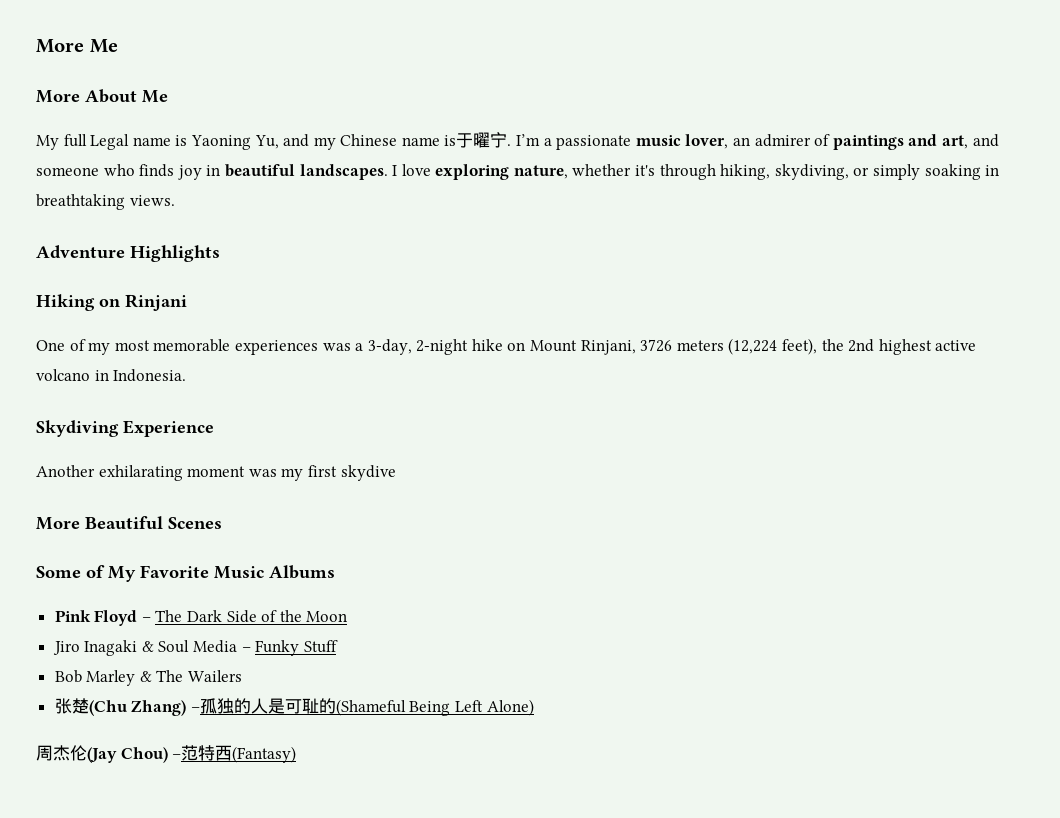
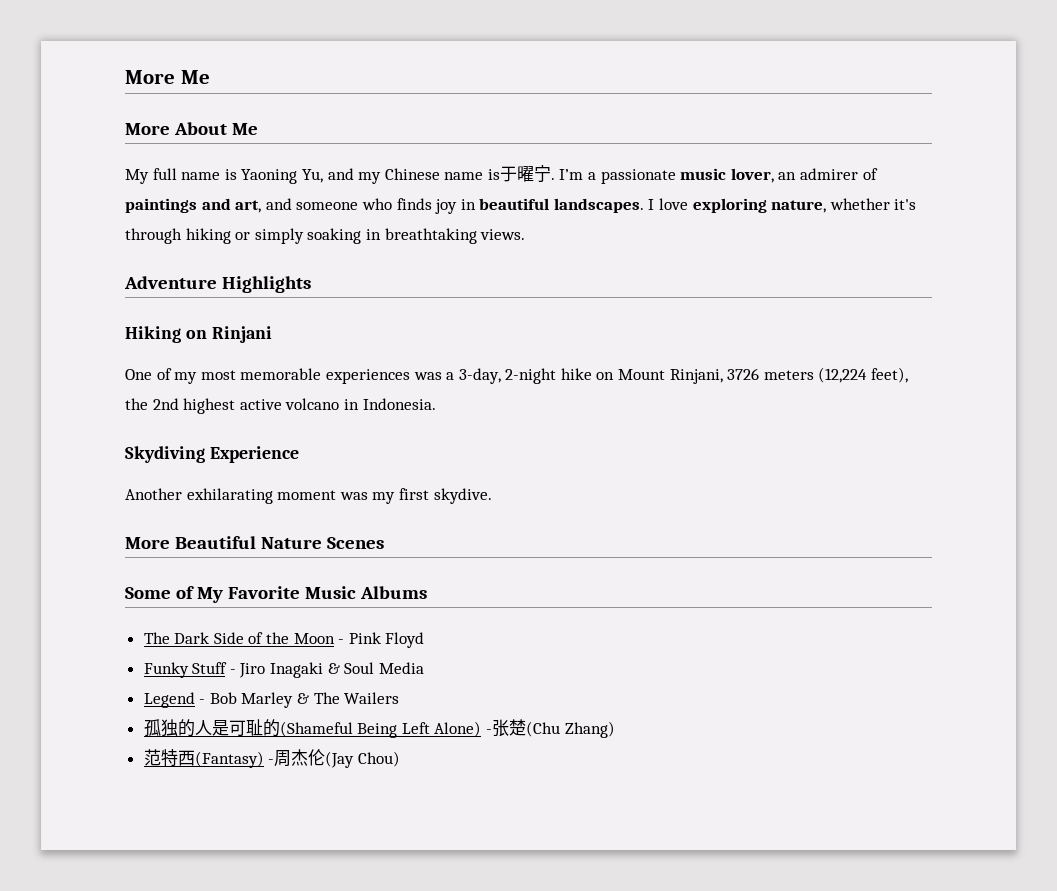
- My full Legal name is Yaoning Yu, and my Chinese name is于曜宁.
+ My full name is Yaoning Yu, and my Chinese name is于曜宁.
- I love exploring nature, whether it's through hiking, skydiving, or simply soaking in breathtaking views.
+ I love exploring nature, whether it's through hiking or simply soaking in breathtaking views.
- Another exhilarating moment was my first skydive
+ Another exhilarating moment was my first skydive.
- More Beautiful Scenes
+ More Beautiful Nature Scenes
- Pink Floyd – The Dark Side of the Moon
- Jiro Inagaki & Soul Media – Funky Stuff
- Bob Marley & The Wailers
+ The Dark Side of the Moon - Pink Floyd
+ Funky Stuff - Jiro Inagaki & Soul Media
+ Legend - Bob Marley & The Wailers
- 张楚(Chu Zhang) –孤独的人是可耻的(Shameful Being Left Alone)
- 周杰伦(Jay Chou) –范特西(Fantasy)
+ 孤独的人是可耻的(Shameful Being Left Alone) -张楚(Chu Zhang)
+ 范特西(Fantasy) -周杰伦(Jay Chou)

